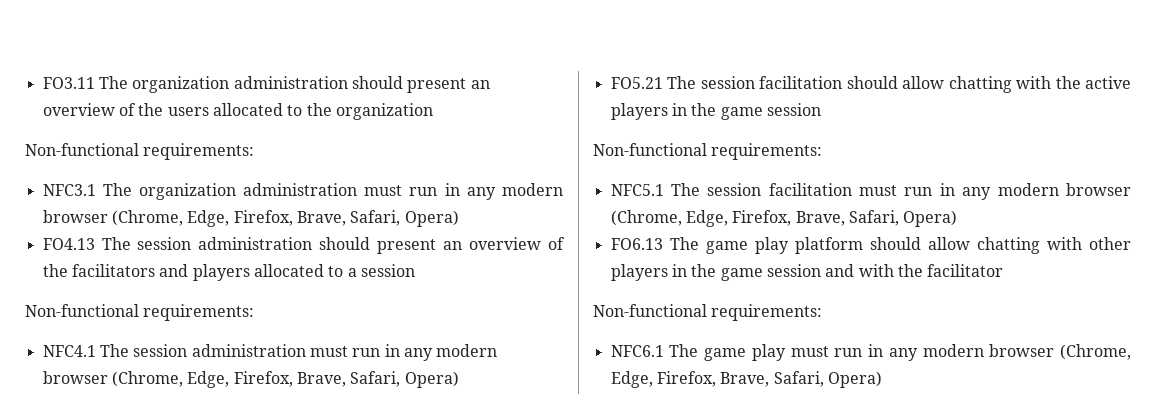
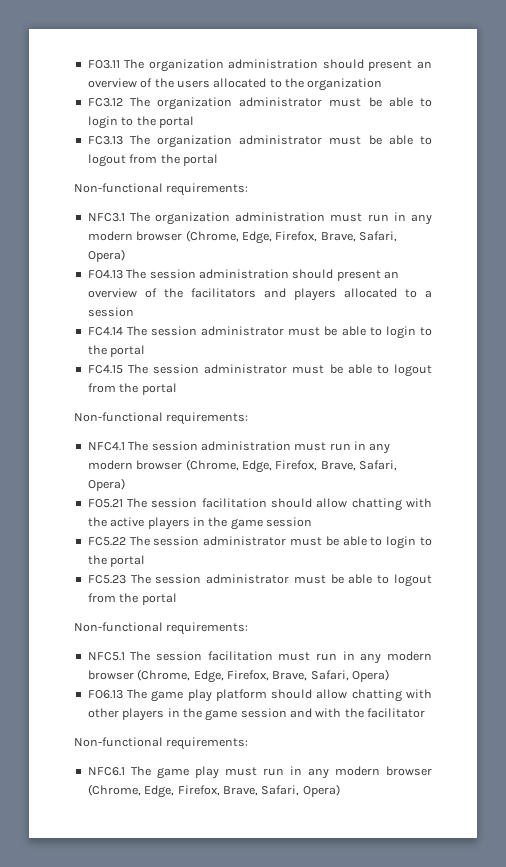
+ FC3.12 The organization administrator must be able to login to the portal
+ FC3.13 The organization administrator must be able to logout from the portal
+ FC4.14 The session administrator must be able to login to the portal
+ FC4.15 The session administrator must be able to logout from the portal
+ FC5.22 The session administrator must be able to login to the portal
+ FC5.23 The session administrator must be able to logout from the portal

